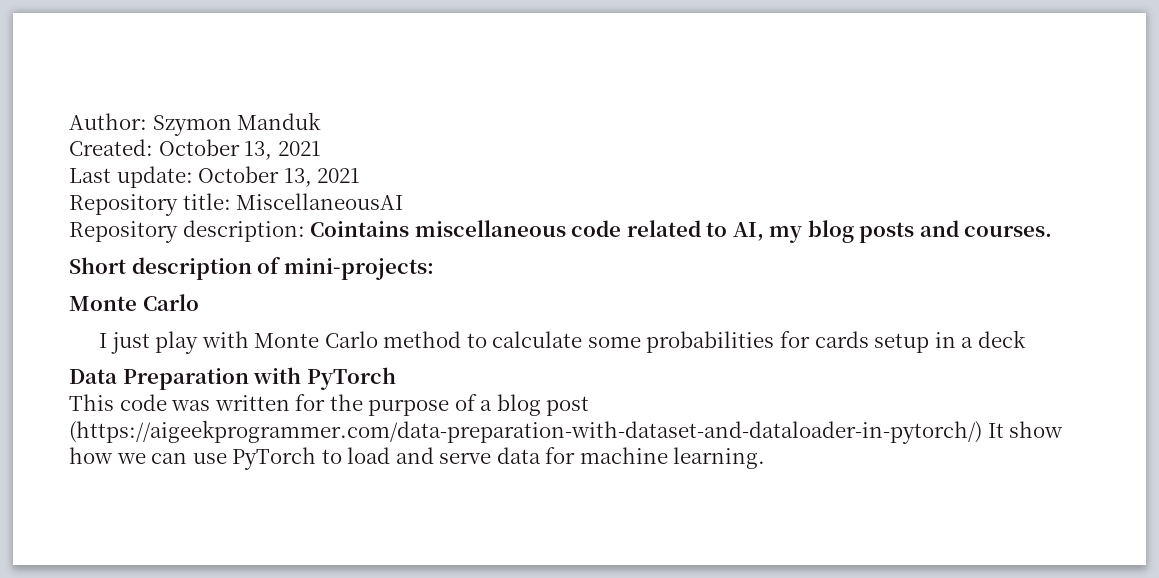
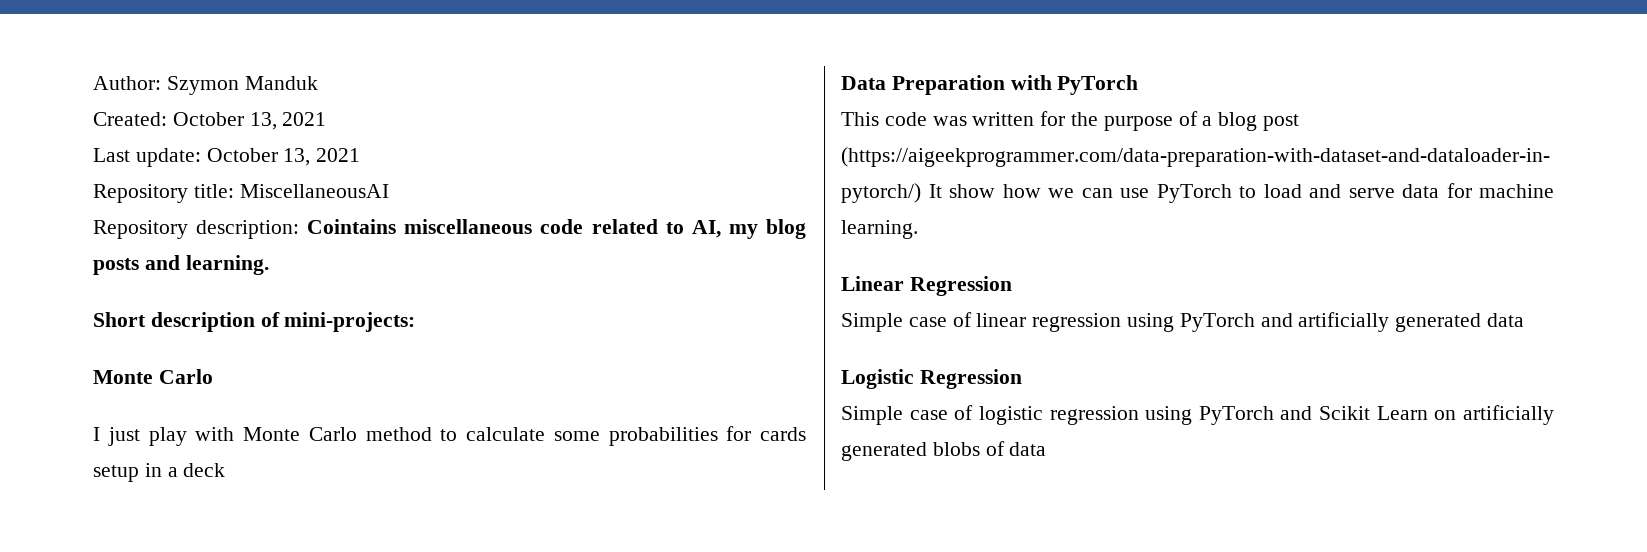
- Repository description: Cointains miscellaneous code related to AI, my blog posts and courses.
+ Repository description: Cointains miscellaneous code related to AI, my blog posts and learning.
+ Linear Regression
+ Simple case of linear regression using PyTorch and artificially generated data
+ Logistic Regression
+ Simple case of logistic regression using PyTorch and Scikit Learn on artificially generated blobs of data

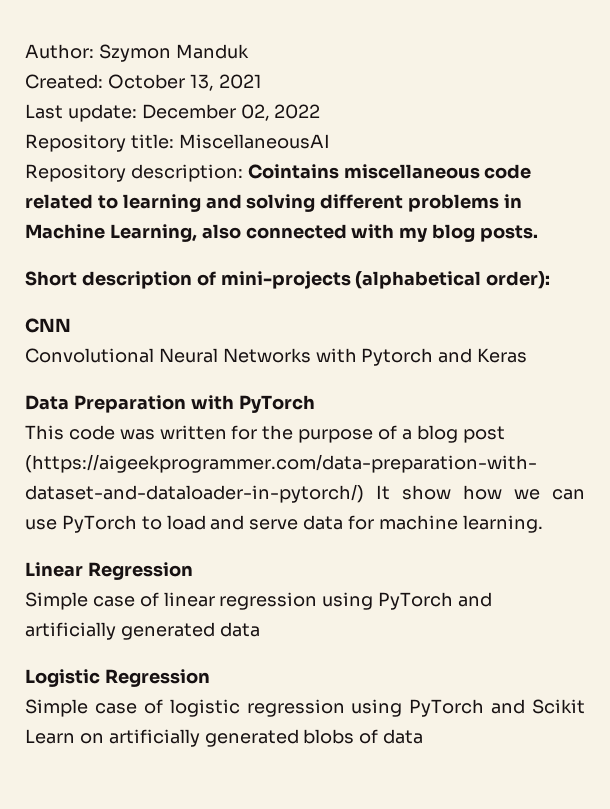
- Last update: October 13, 2021
+ Last update: December 02, 2022
- Repository description: Cointains miscellaneous code related to AI, my blog posts and learning.
- Short description of mini-projects:
- Monte Carlo
- I just play with Monte Carlo method to calculate some probabilities for cards setup in a deck
+ Repository description: Cointains miscellaneous code related to learning and solving different problems in Machine Learning, also connected with my blog posts.
+ Short description of mini-projects (alphabetical order):
+ CNN
+ Convolutional Neural Networks with Pytorch and Keras

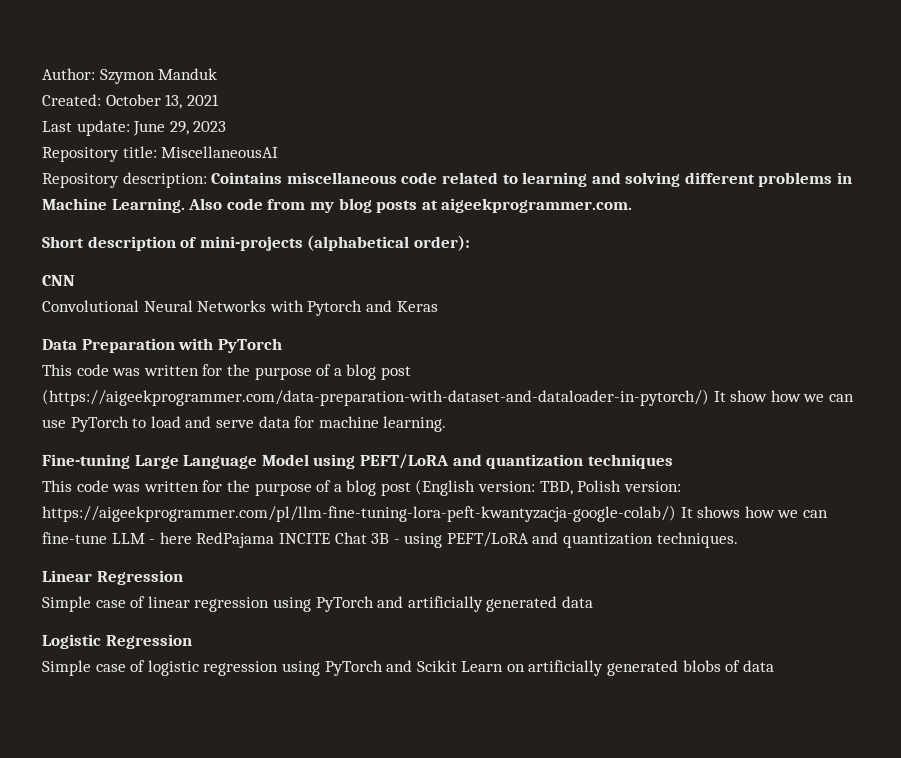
- Last update: December 02, 2022
+ Last update: June 29, 2023
- Repository description: Cointains miscellaneous code related to learning and solving different problems in Machine Learning, also connected with my blog posts.
+ Repository description: Cointains miscellaneous code related to learning and solving different problems in Machine Learning. Also code from my blog posts at aigeekprogrammer.com.
+ Fine-tuning Large Language Model using PEFT/LoRA and quantization techniques
+ This code was written for the purpose of a blog post (English version: TBD, Polish version: https://aigeekprogrammer.com/pl/llm-fine-tuning-lora-peft-kwantyzacja-google-colab/) It shows how we can fine-tune LLM - here RedPajama INCITE Chat 3B - using PEFT/LoRA and quantization techniques.

